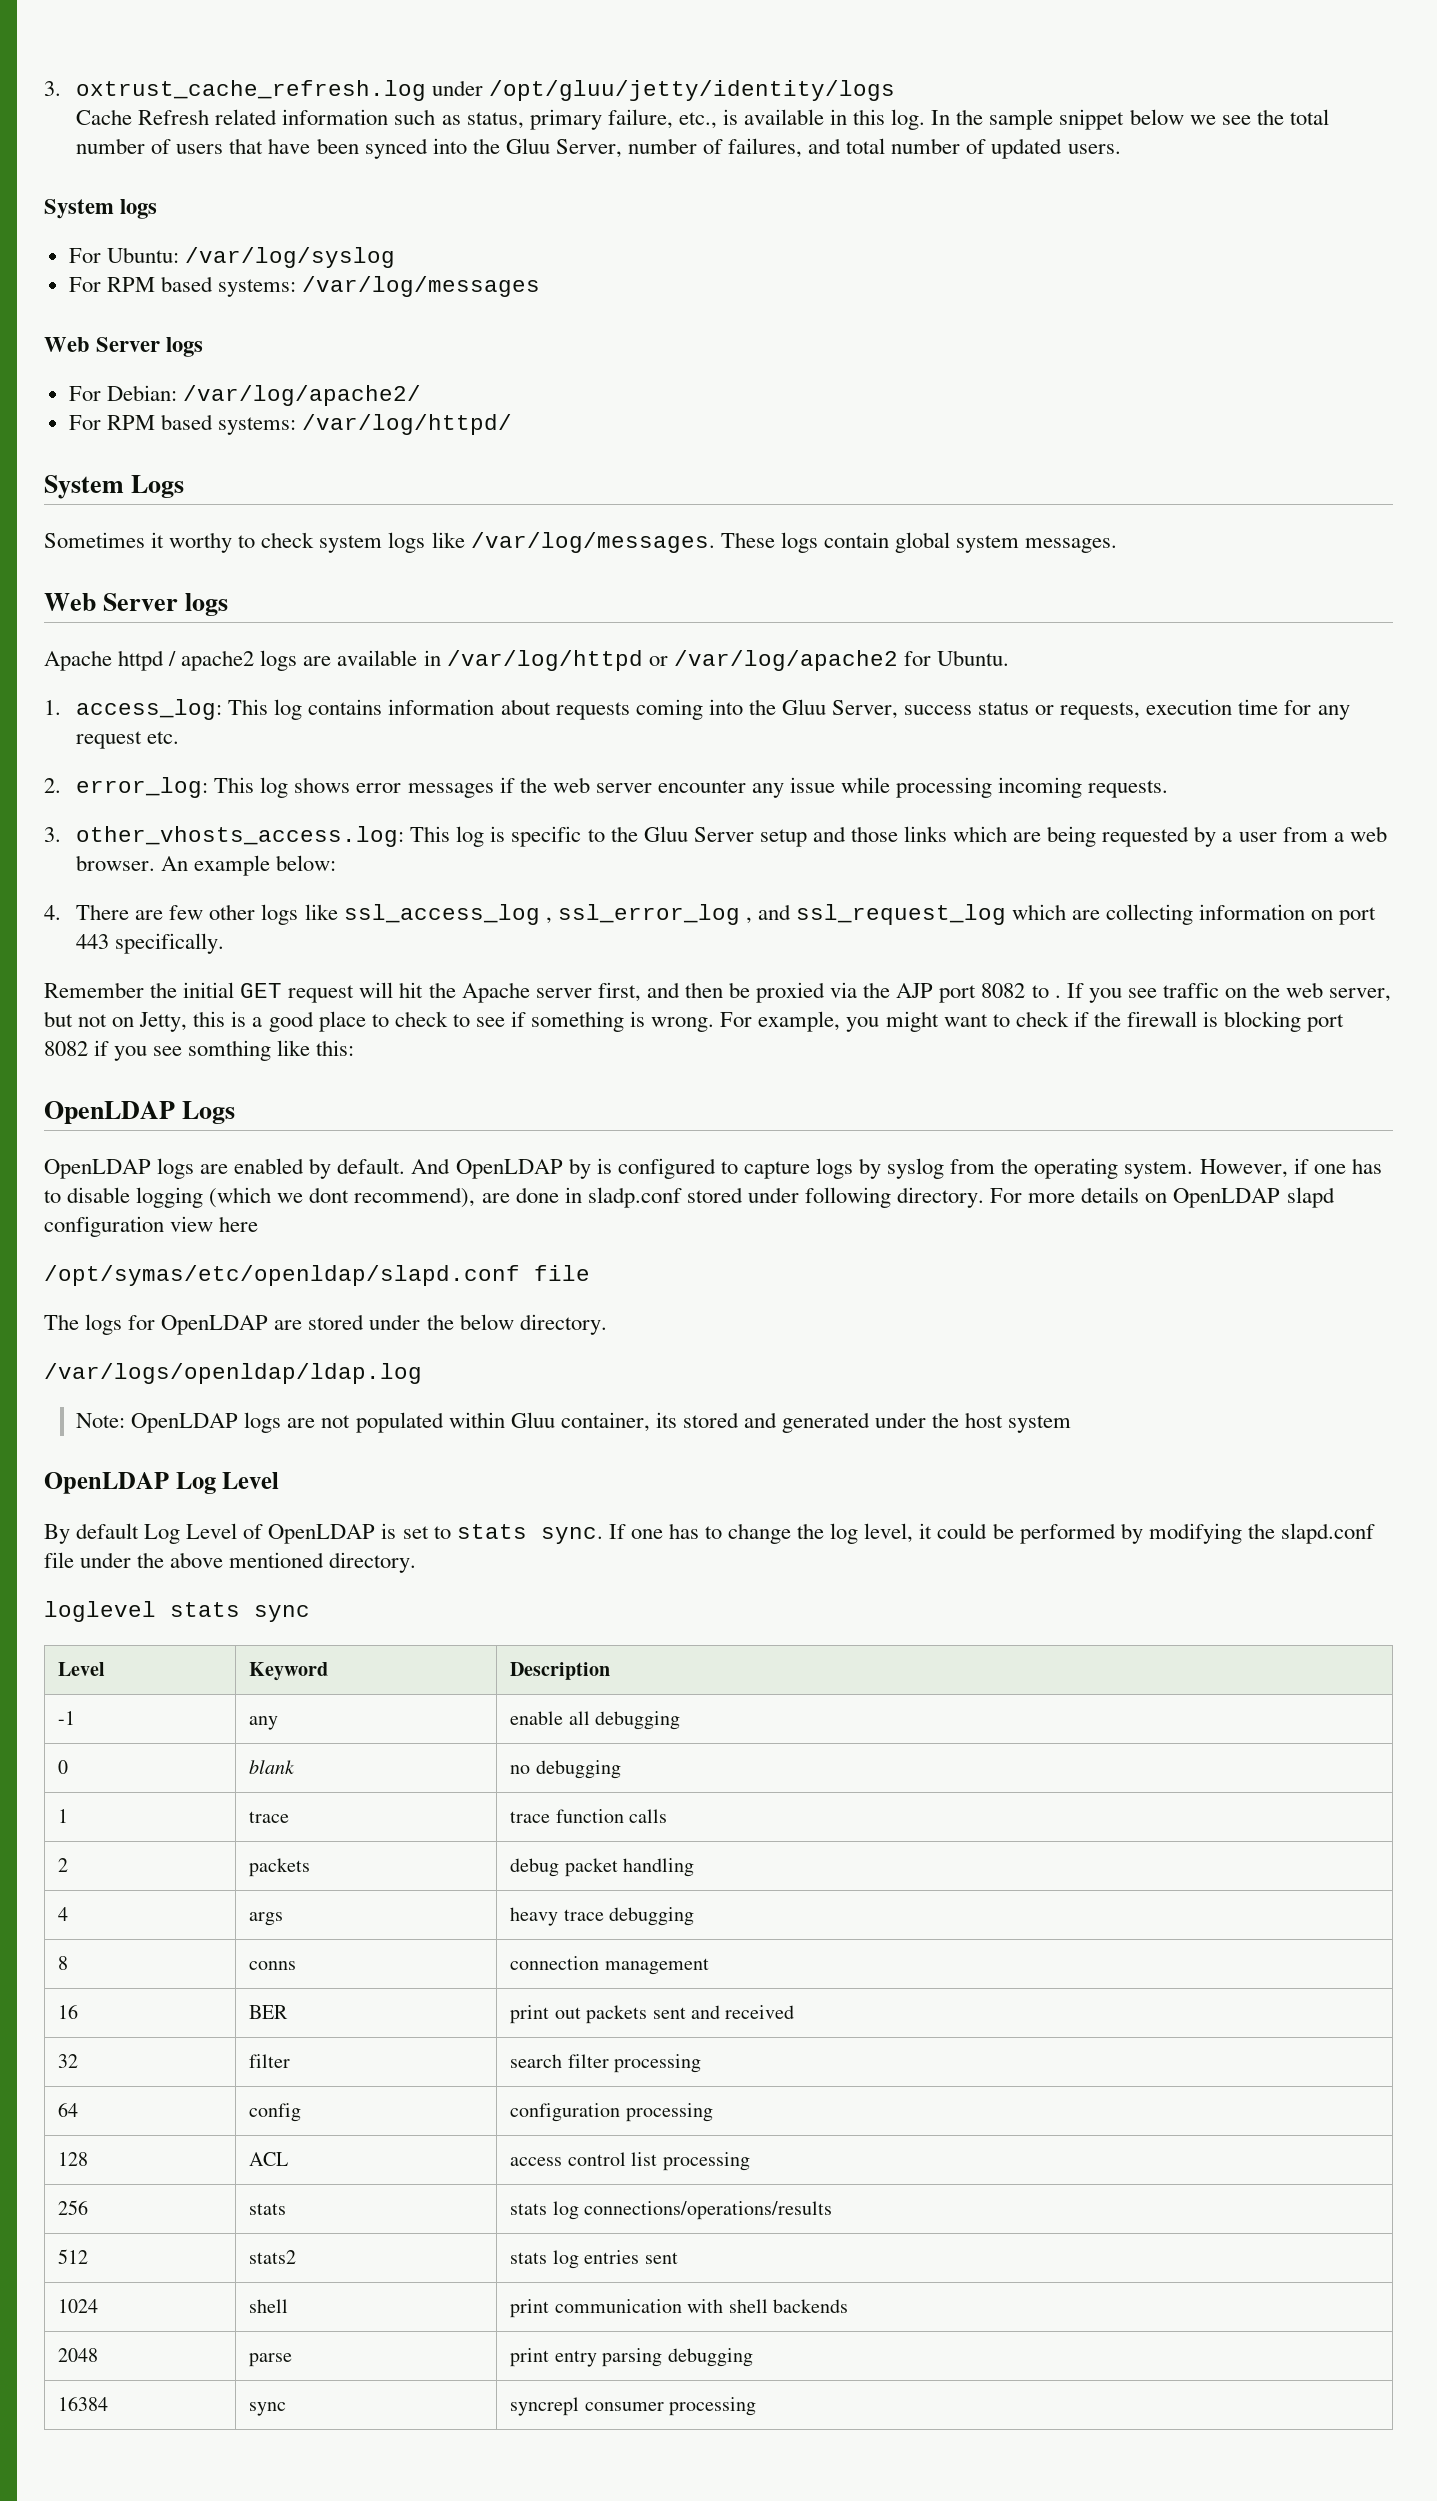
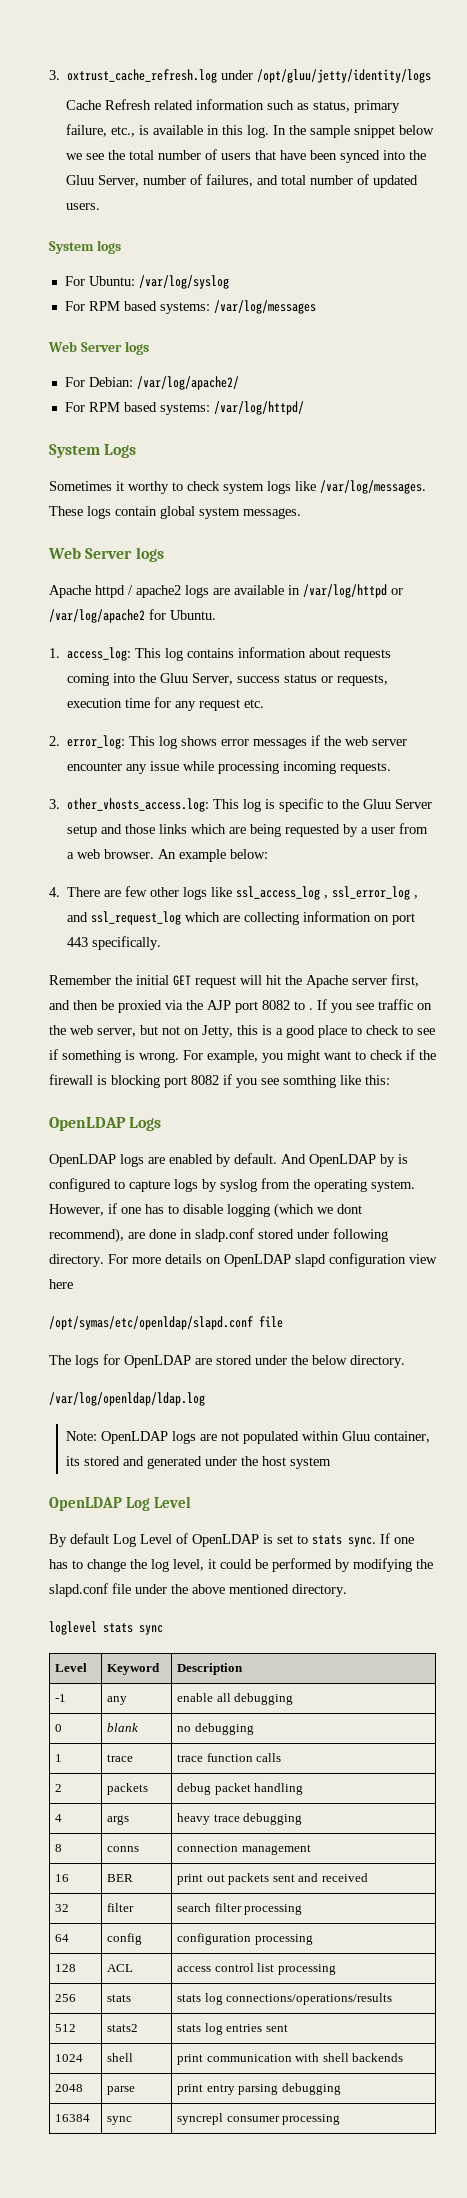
- /var/logs/openldap/ldap.log
+ /var/log/openldap/ldap.log

